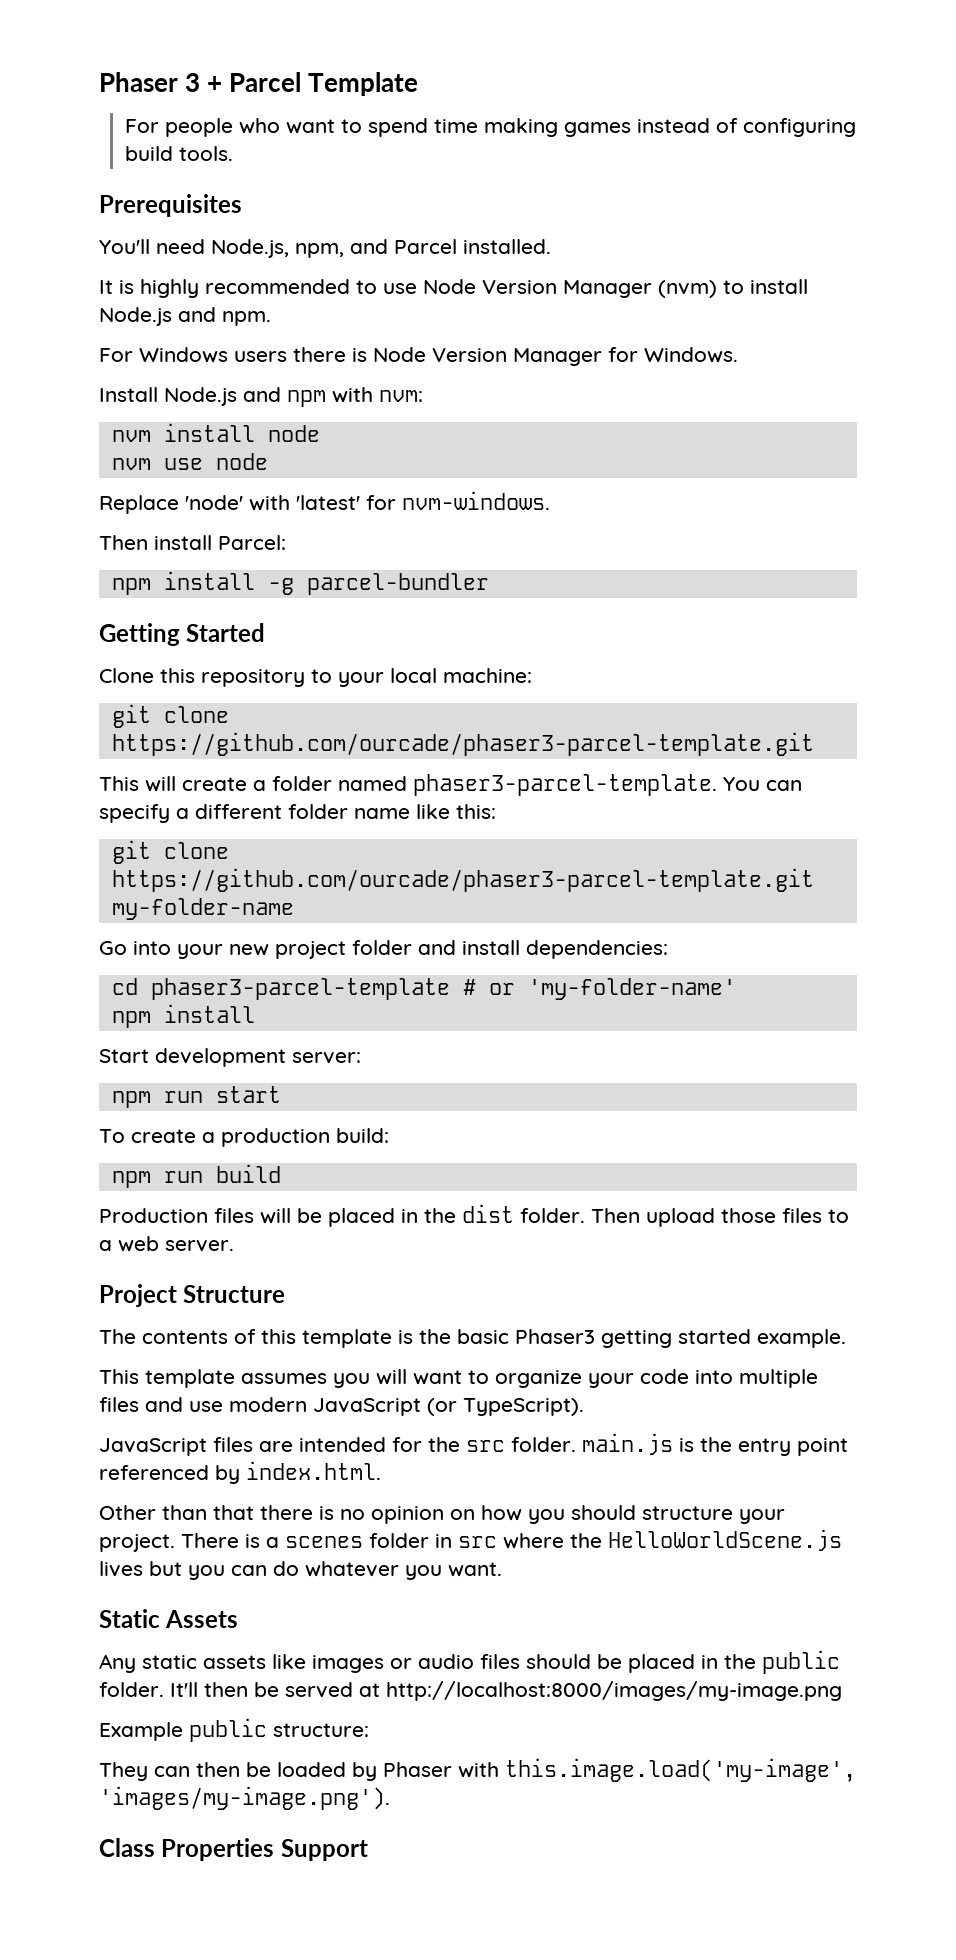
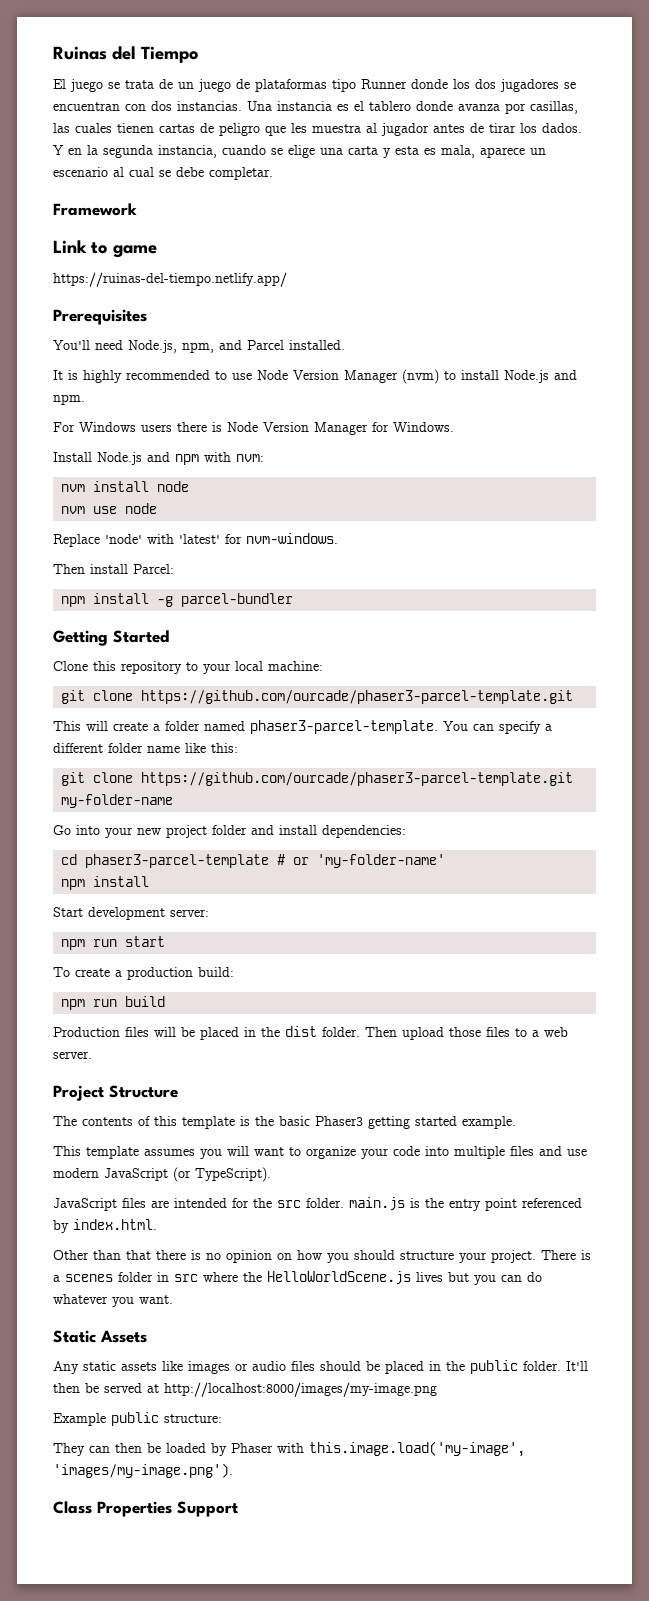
- Phaser 3 + Parcel Template
- For people who want to spend time making games instead of configuring build tools.
+ Ruinas del Tiempo
+ El juego se trata de un juego de plataformas tipo Runner donde los dos jugadores se encuentran con dos instancias. Una instancia es el tablero donde avanza por casillas, las cuales tienen cartas de peligro que les muestra al jugador antes de tirar los dados. Y en la segunda instancia, cuando se elige una carta y esta es mala, aparece un escenario al cual se debe completar.
+ Framework
+ Link to game
+ https://ruinas-del-tiempo.netlify.app/

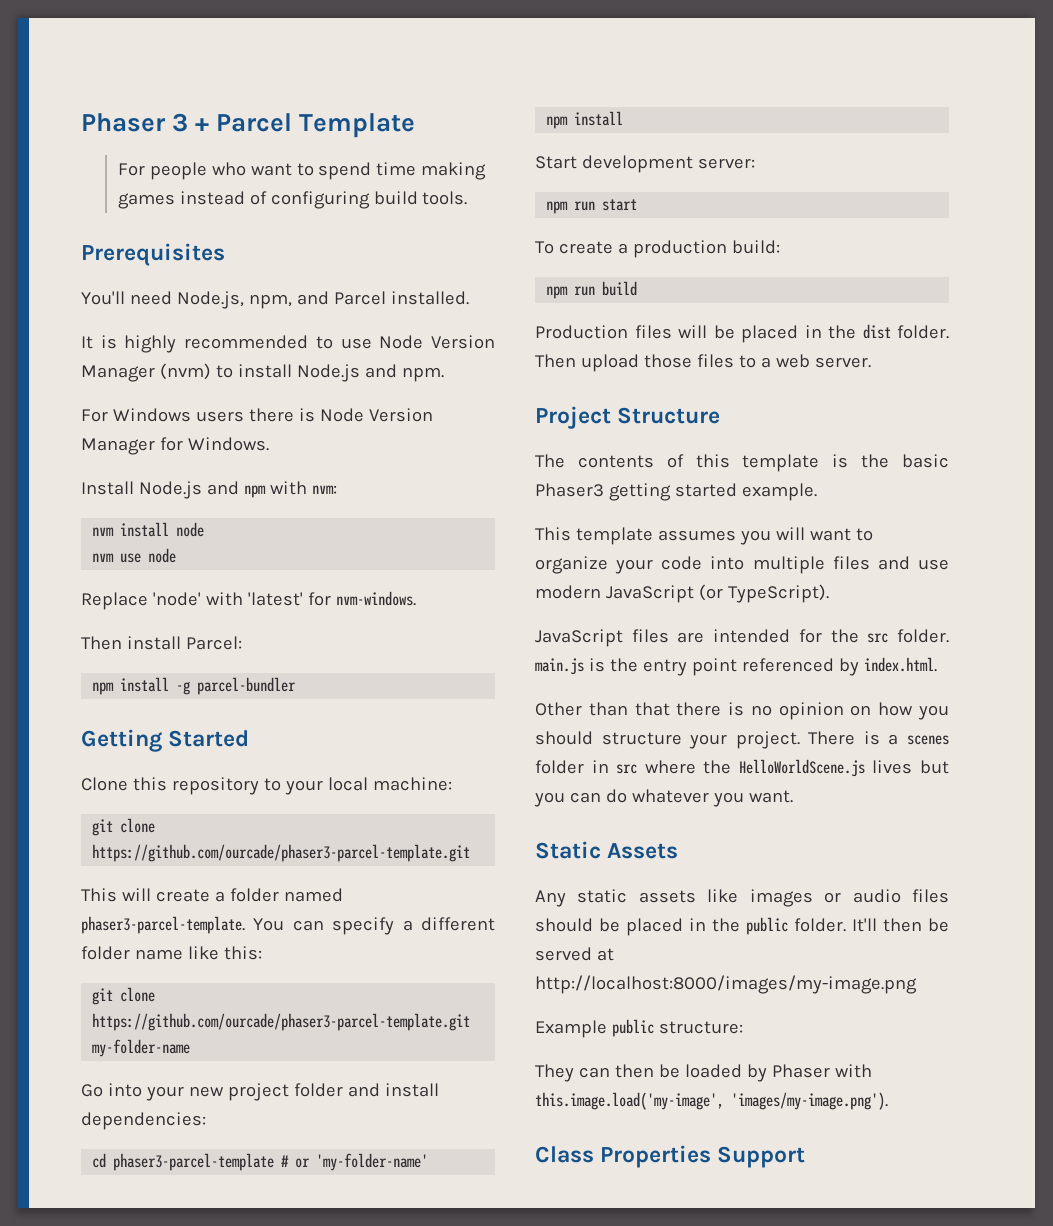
- Ruinas del Tiempo
- El juego se trata de un juego de plataformas tipo Runner donde los dos jugadores se encuentran con dos instancias. Una instancia es el tablero donde avanza por casillas, las cuales tienen cartas de peligro que les muestra al jugador antes de tirar los dados. Y en la segunda instancia, cuando se elige una carta y esta es mala, aparece un escenario al cual se debe completar.
- Framework
- Link to game
- https://ruinas-del-tiempo.netlify.app/
+ Phaser 3 + Parcel Template
+ For people who want to spend time making games instead of configuring build tools.

